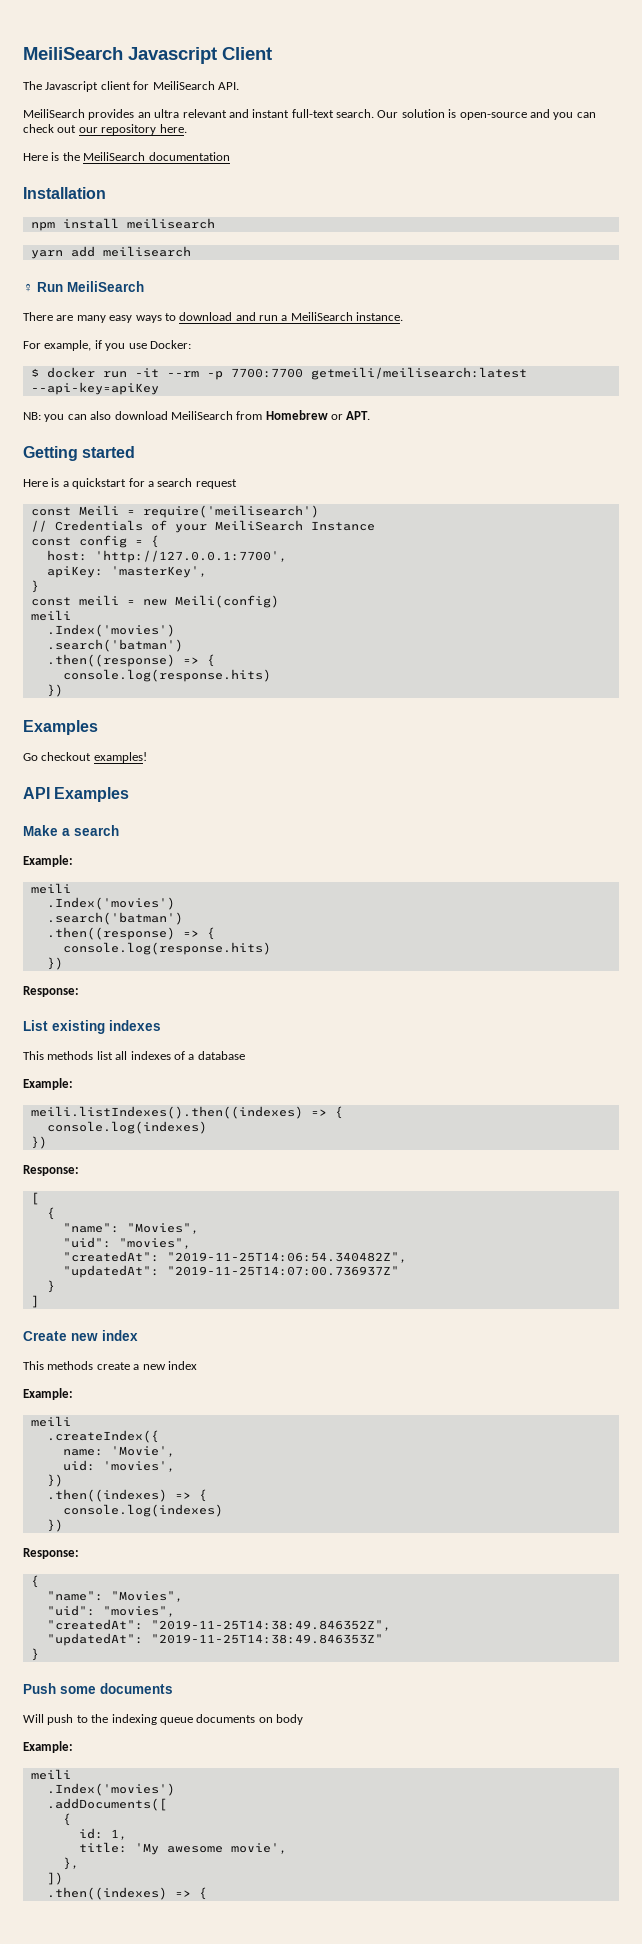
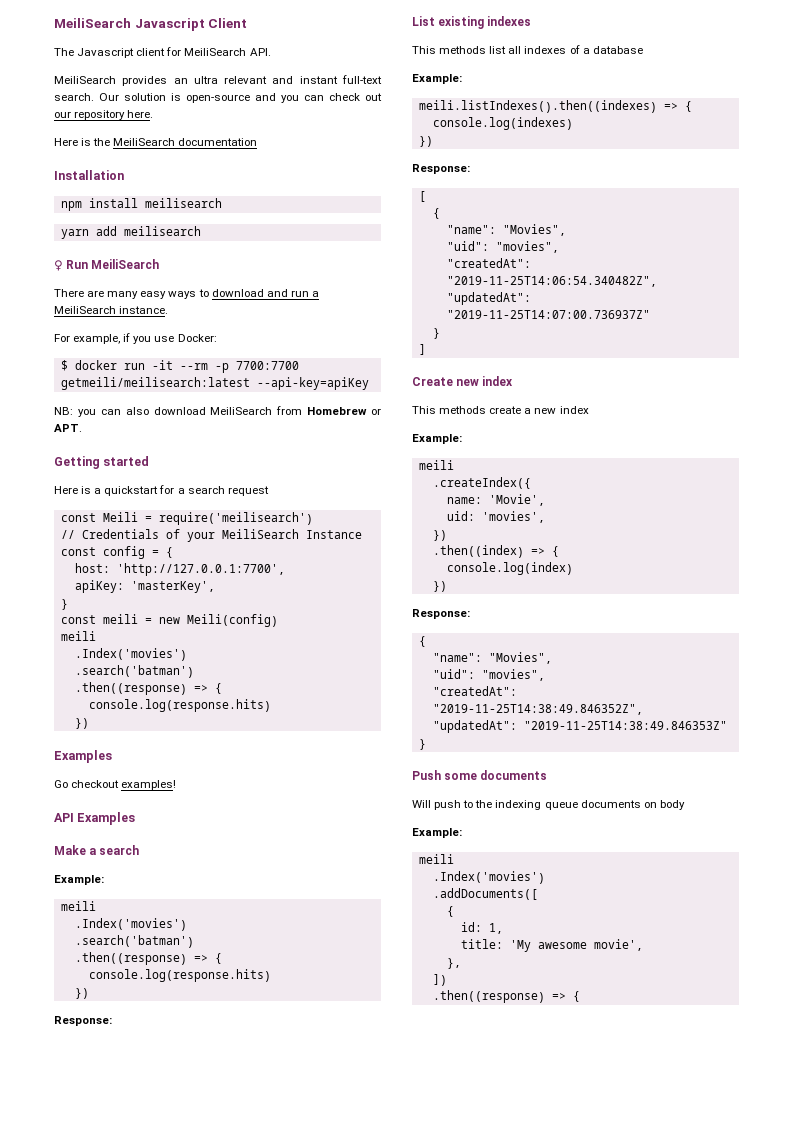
  uid: 'movies',
  })
- .then((indexes) => {
- console.log(indexes)
+ .then((index) => {
+ console.log(index)
  ])
- .then((indexes) => {
+ .then((response) => {

